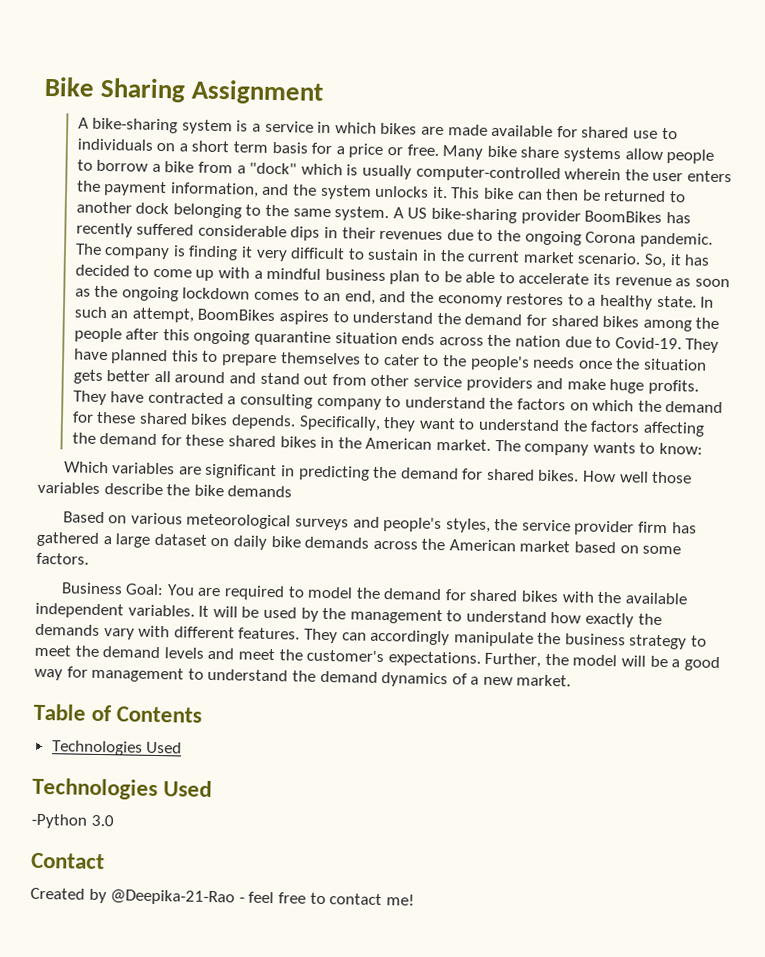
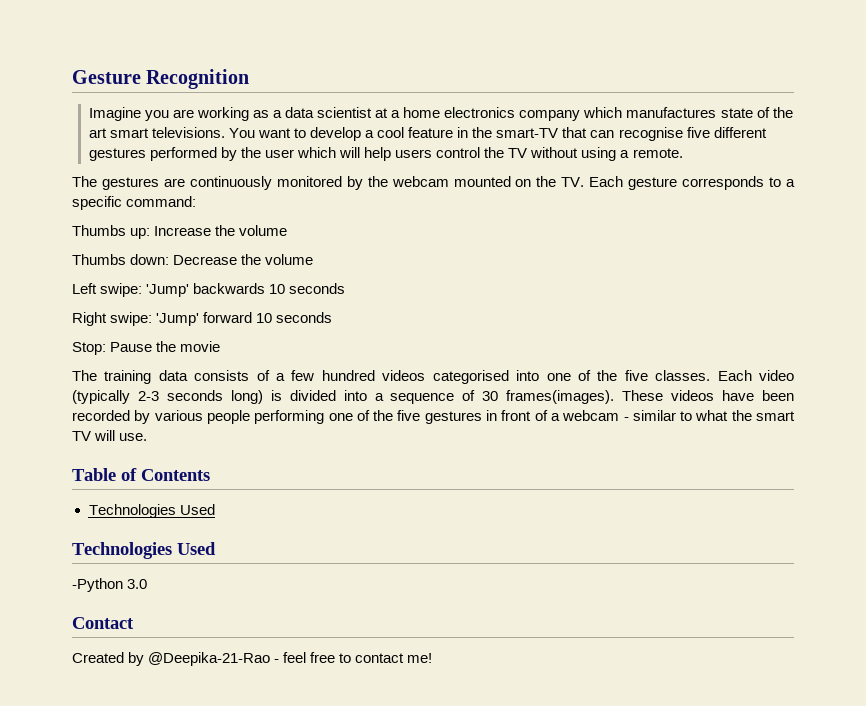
- Bike Sharing Assignment
- A bike-sharing system is a service in which bikes are made available for shared use to individuals on a short term basis for a price or free. Many bike share systems allow people to borrow a bike from a "dock" which is usually computer-controlled wherein the user enters the payment information, and the system unlocks it. This bike can then be returned to another dock belonging to the same system. A US bike-sharing provider BoomBikes has recently suffered considerable dips in their revenues due to the ongoing Corona pandemic. The company is finding it very difficult to sustain in the current market scenario. So, it has decided to come up with a mindful business plan to be able to accelerate its revenue as soon as the ongoing lockdown comes to an end, and the economy restores to a healthy state. In such an attempt, BoomBikes aspires to understand the demand for shared bikes among the people after this ongoing quarantine situation ends across the nation due to Covid-19. They have planned this to prepare themselves to cater to the people's needs once the situation gets better all around and stand out from other service providers and make huge profits. They have contracted a consulting company to understand the factors on which the demand for these shared bikes depends. Specifically, they want to understand the factors affecting the demand for these shared bikes in the American market. The company wants to know:
- Which variables are significant in predicting the demand for shared bikes. How well those variables describe the bike demands
- Based on various meteorological surveys and people's styles, the service provider firm has gathered a large dataset on daily bike demands across the American market based on some factors.
- Business Goal: You are required to model the demand for shared bikes with the available independent variables. It will be used by the management to understand how exactly the demands vary with different features. They can accordingly manipulate the business strategy to meet the demand levels and meet the customer's expectations. Further, the model will be a good way for management to understand the demand dynamics of a new market.
+ Gesture Recognition
+ Imagine you are working as a data scientist at a home electronics company which manufactures state of the art smart televisions. You want to develop a cool feature in the smart-TV that can recognise five different gestures performed by the user which will help users control the TV without using a remote.
+ The gestures are continuously monitored by the webcam mounted on the TV. Each gesture corresponds to a specific command:
+ Thumbs up: Increase the volume
+ Thumbs down: Decrease the volume
+ Left swipe: 'Jump' backwards 10 seconds
+ Right swipe: 'Jump' forward 10 seconds
+ Stop: Pause the movie
+ The training data consists of a few hundred videos categorised into one of the five classes. Each video (typically 2-3 seconds long) is divided into a sequence of 30 frames(images). These videos have been recorded by various people performing one of the five gestures in front of a webcam - similar to what the smart TV will use.

